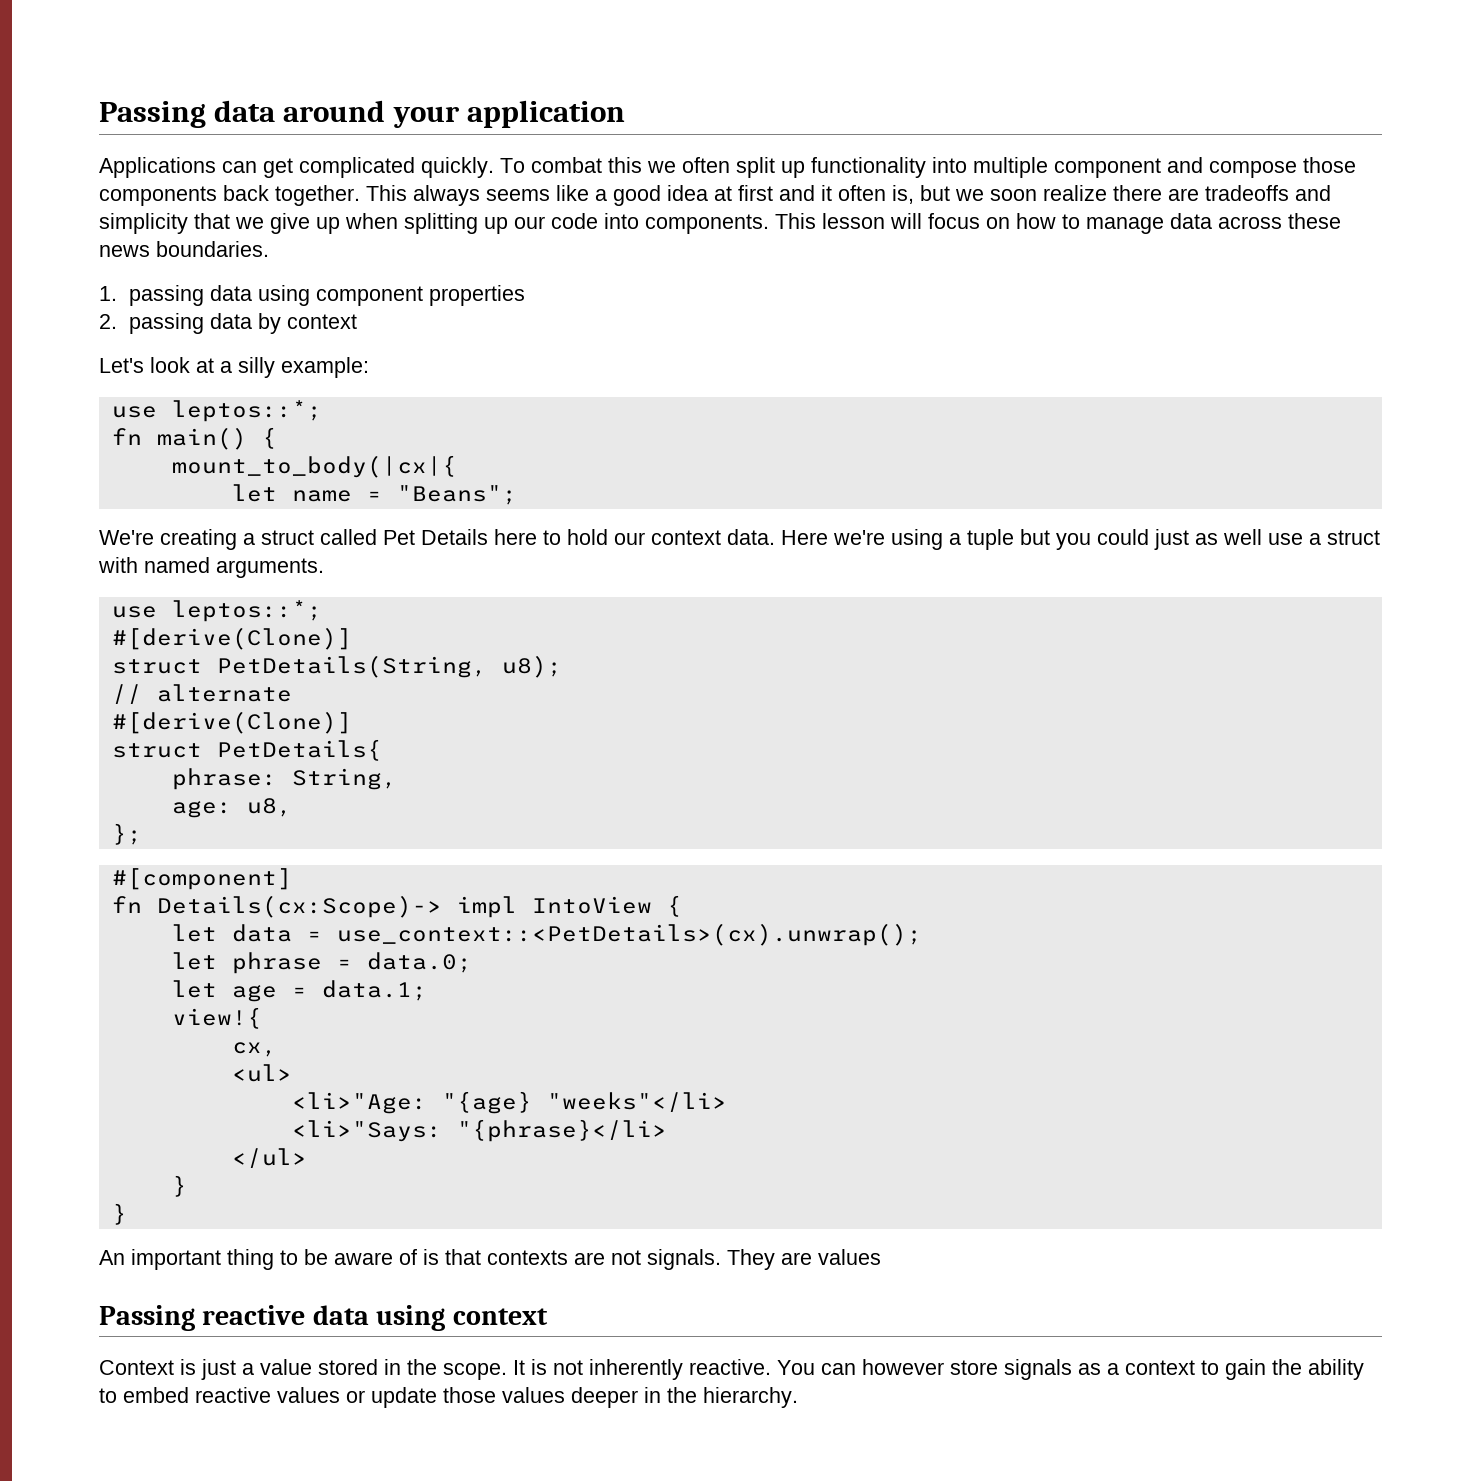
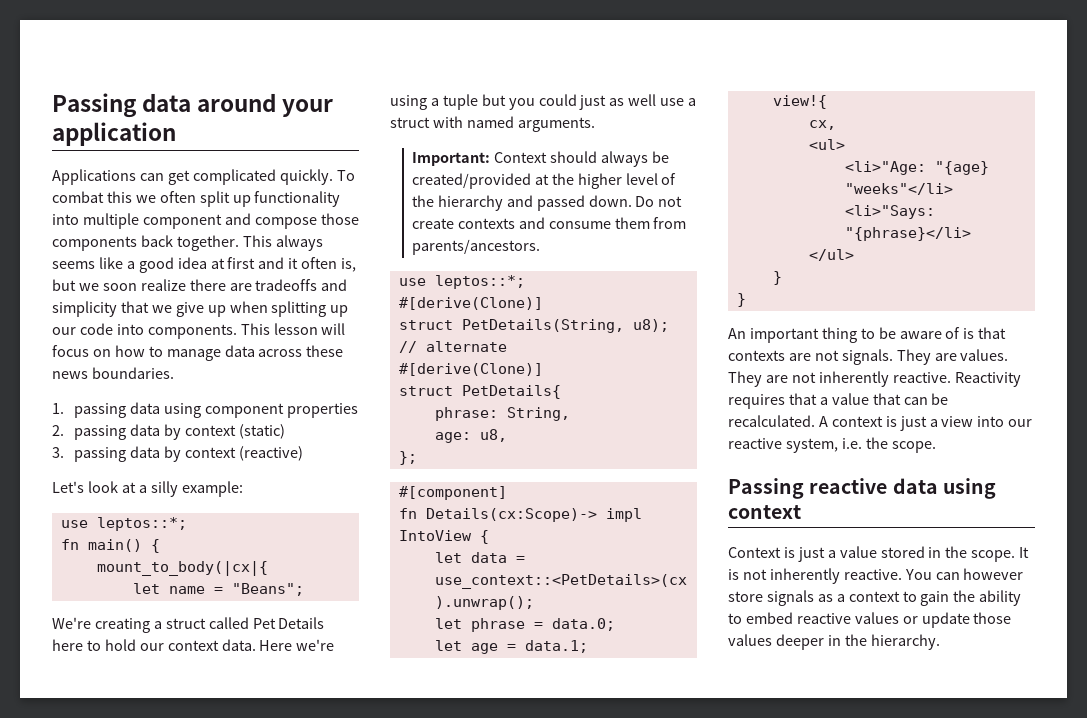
- 2. passing data by context
+ 2. passing data by context (static)
+ 3. passing data by context (reactive)
+ Important: Context should always be created/provided at the higher level of the hierarchy and passed down. Do not create contexts and consume them from parents/ancestors.
- They are values
+ They are values. They are not inherently reactive. Reactivity requires that a value that can be recalculated. A context is just a view into our reactive system, i.e. the scope.

